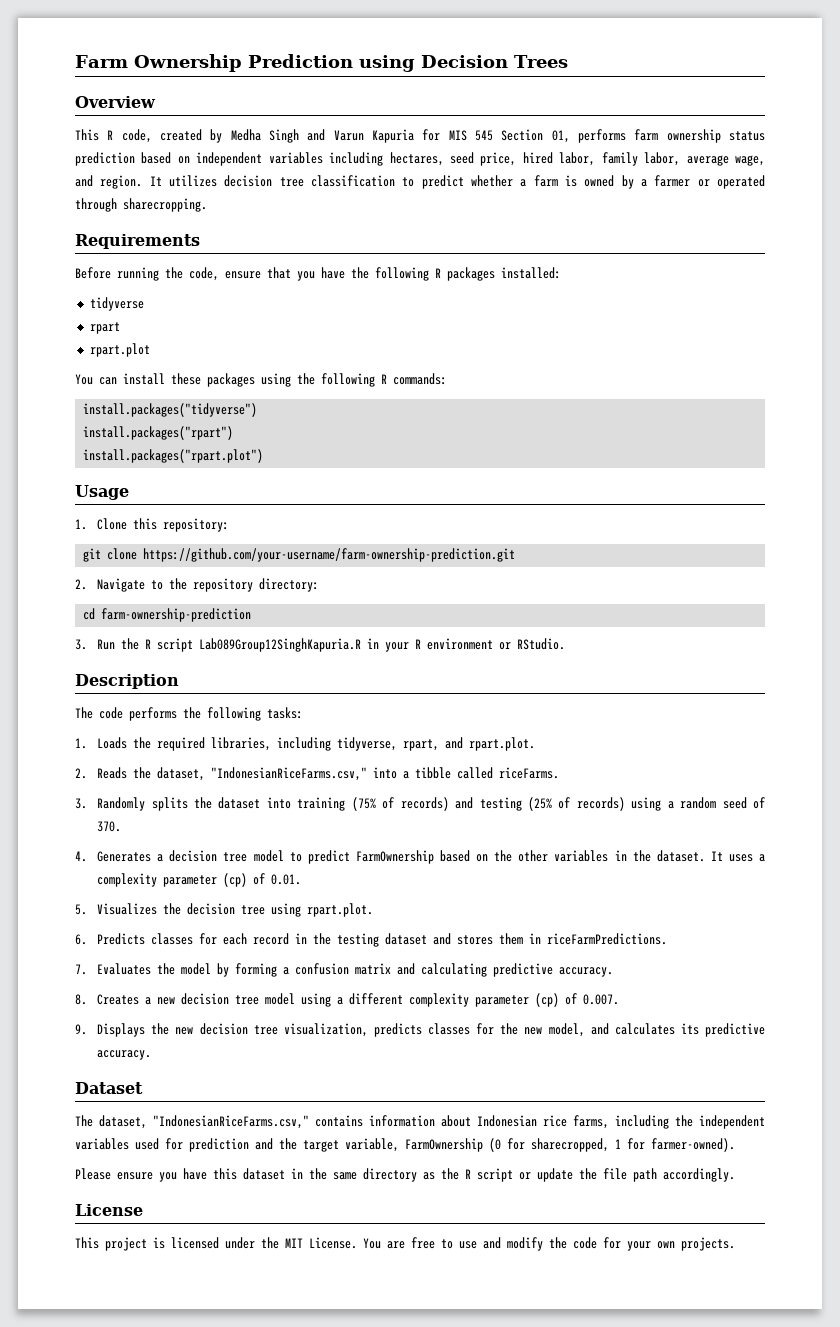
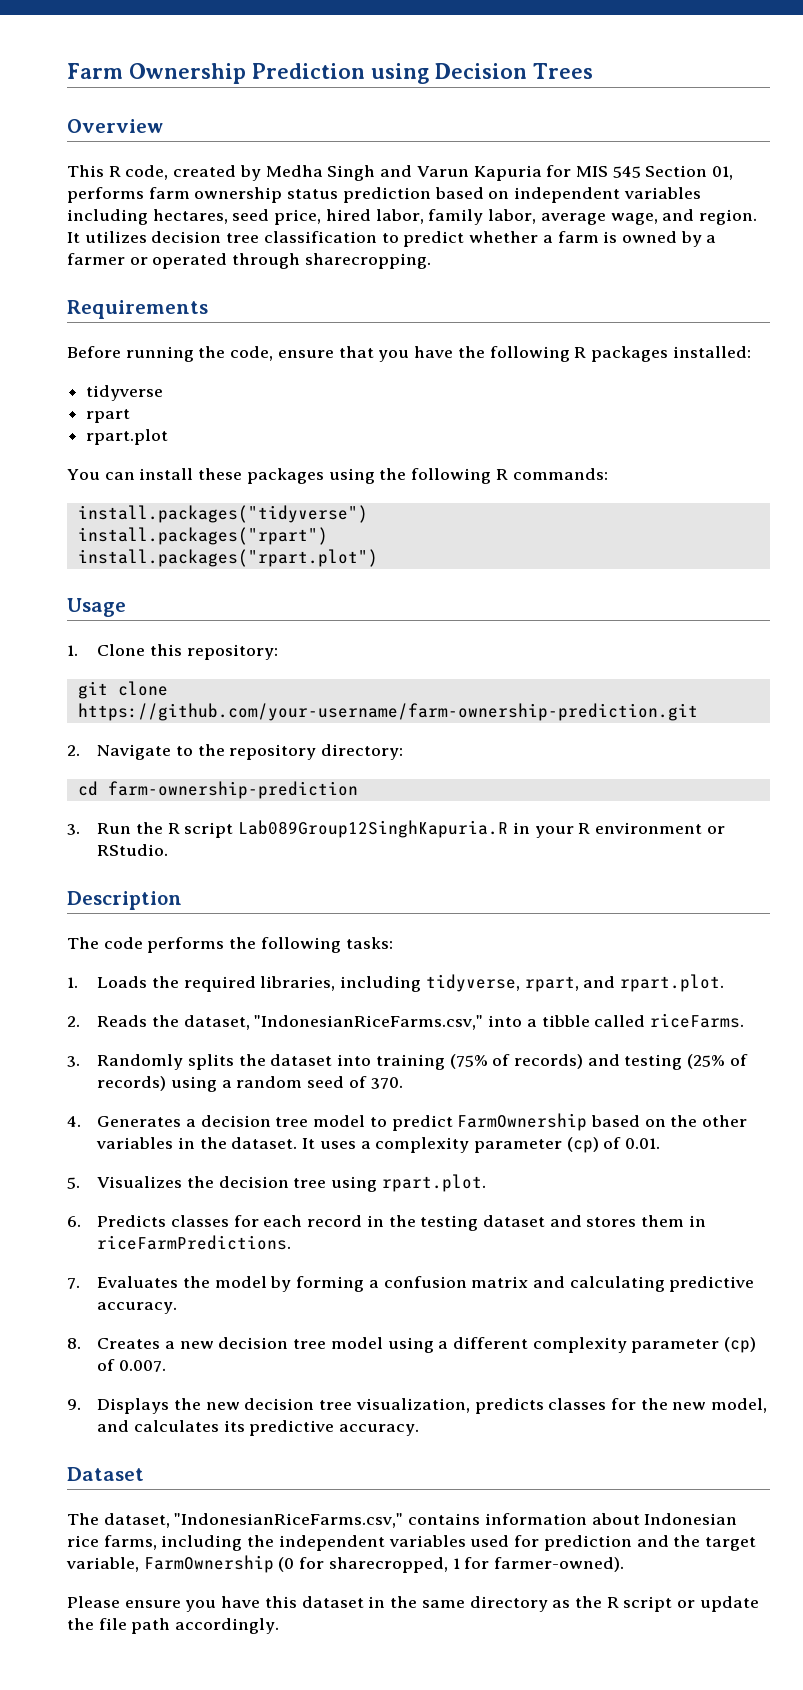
- License
- This project is licensed under the MIT License. You are free to use and modify the code for your own projects.

